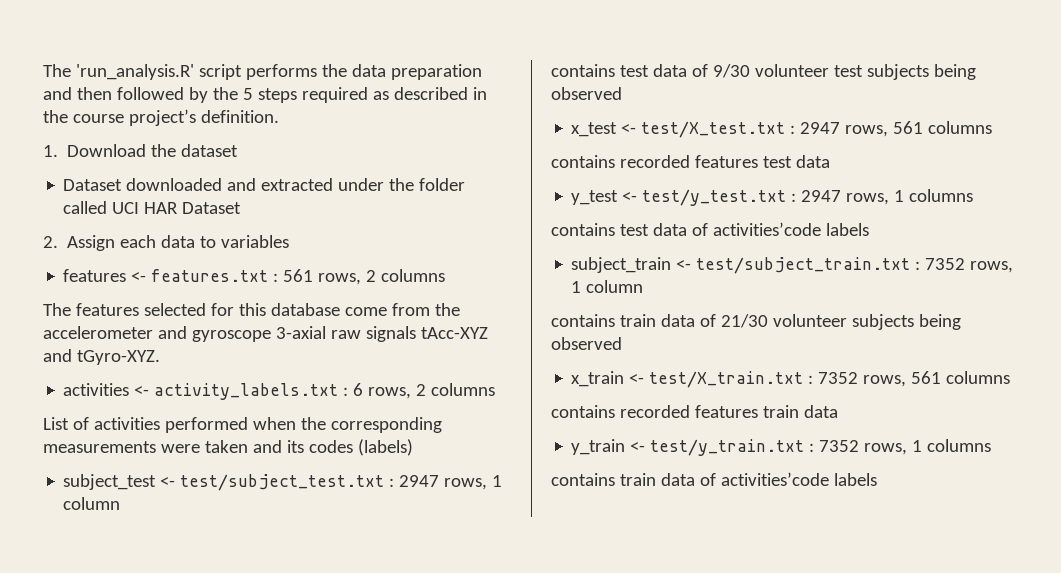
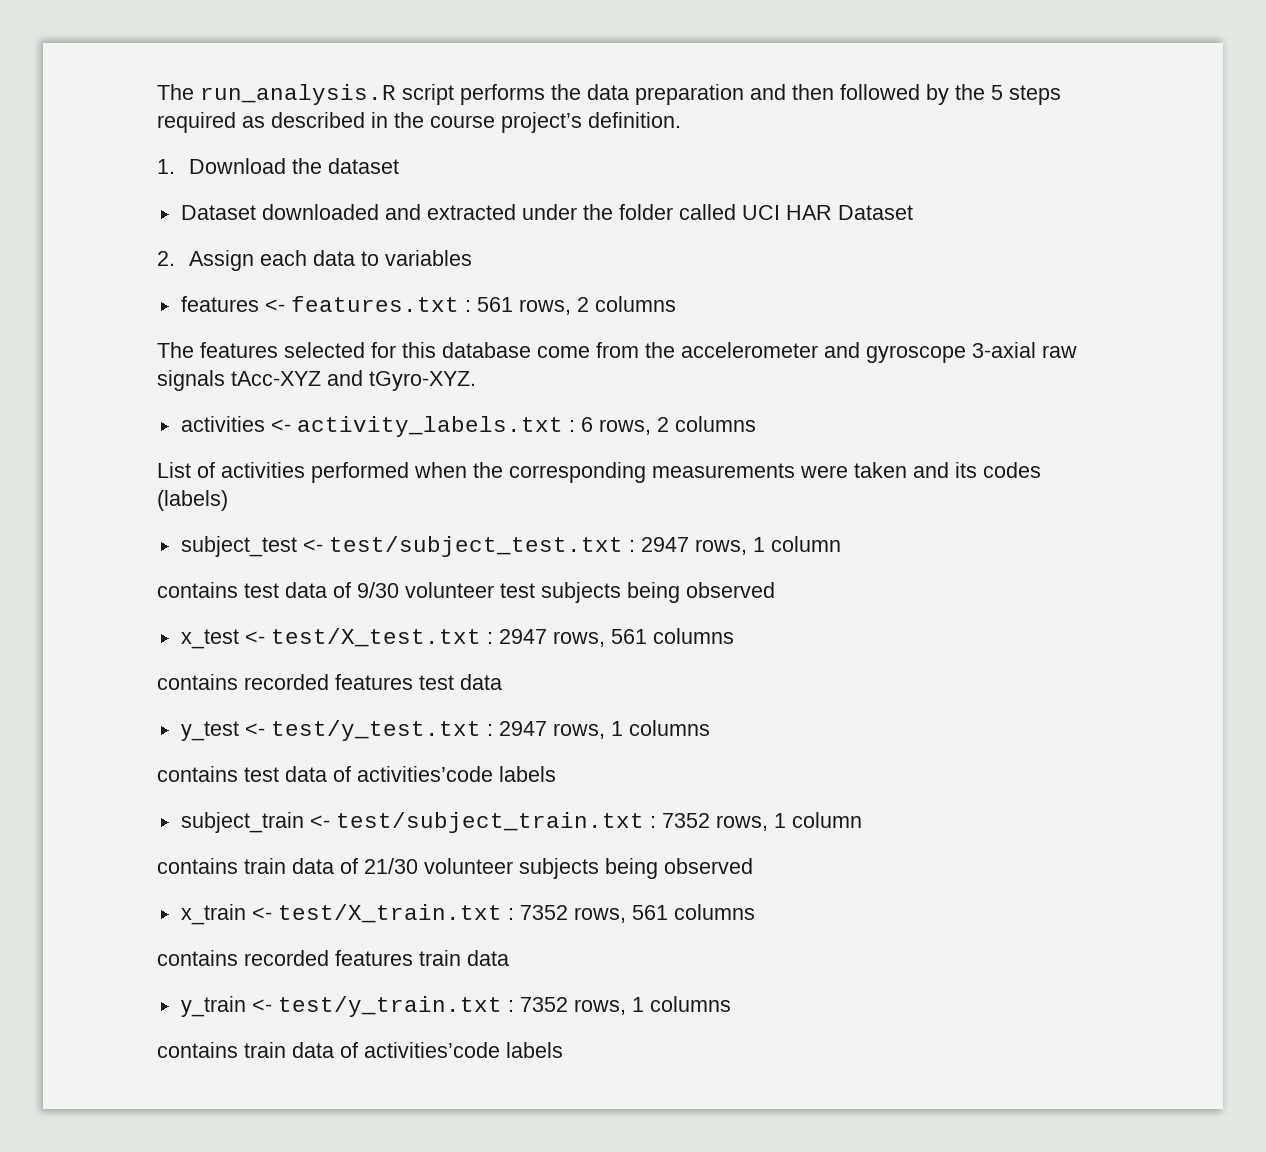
- The 'run_analysis.R' script performs the data preparation and then followed by the 5 steps required as described in the course project’s definition.
+ The run_analysis.R script performs the data preparation and then followed by the 5 steps required as described in the course project’s definition.

